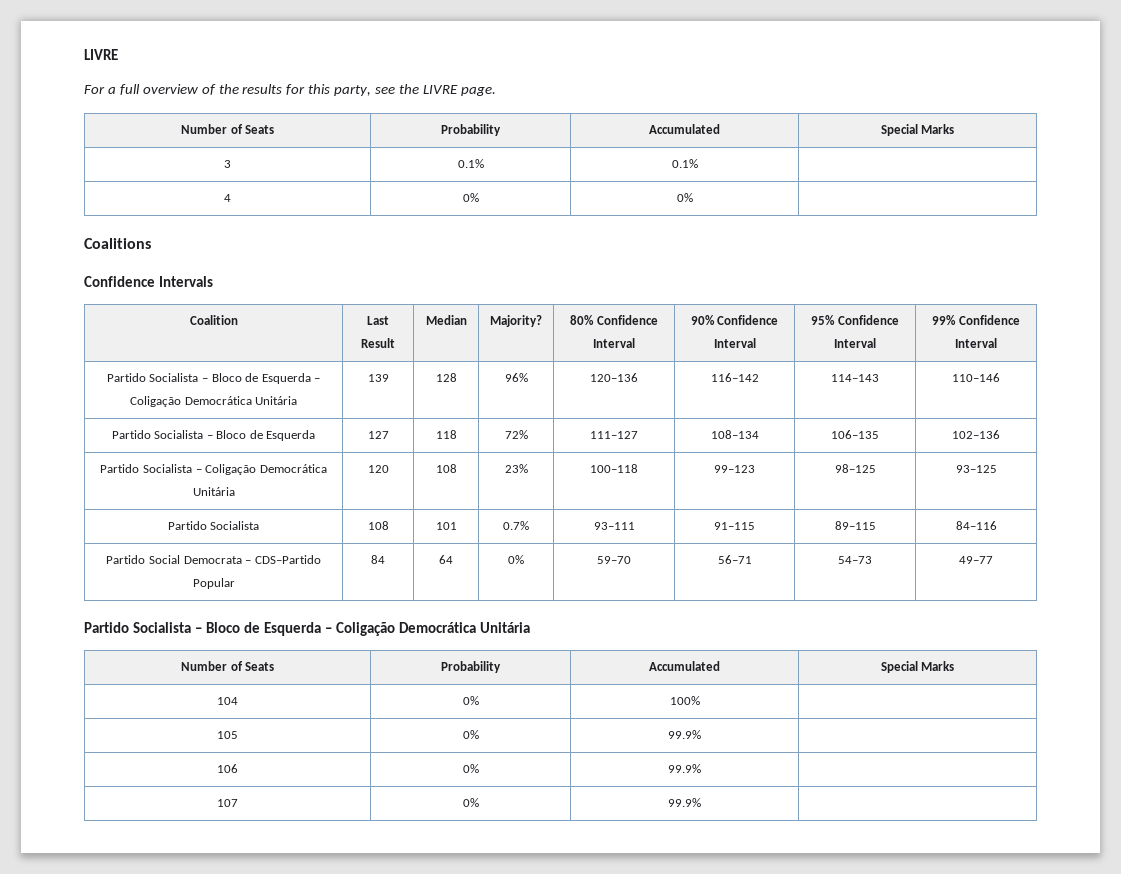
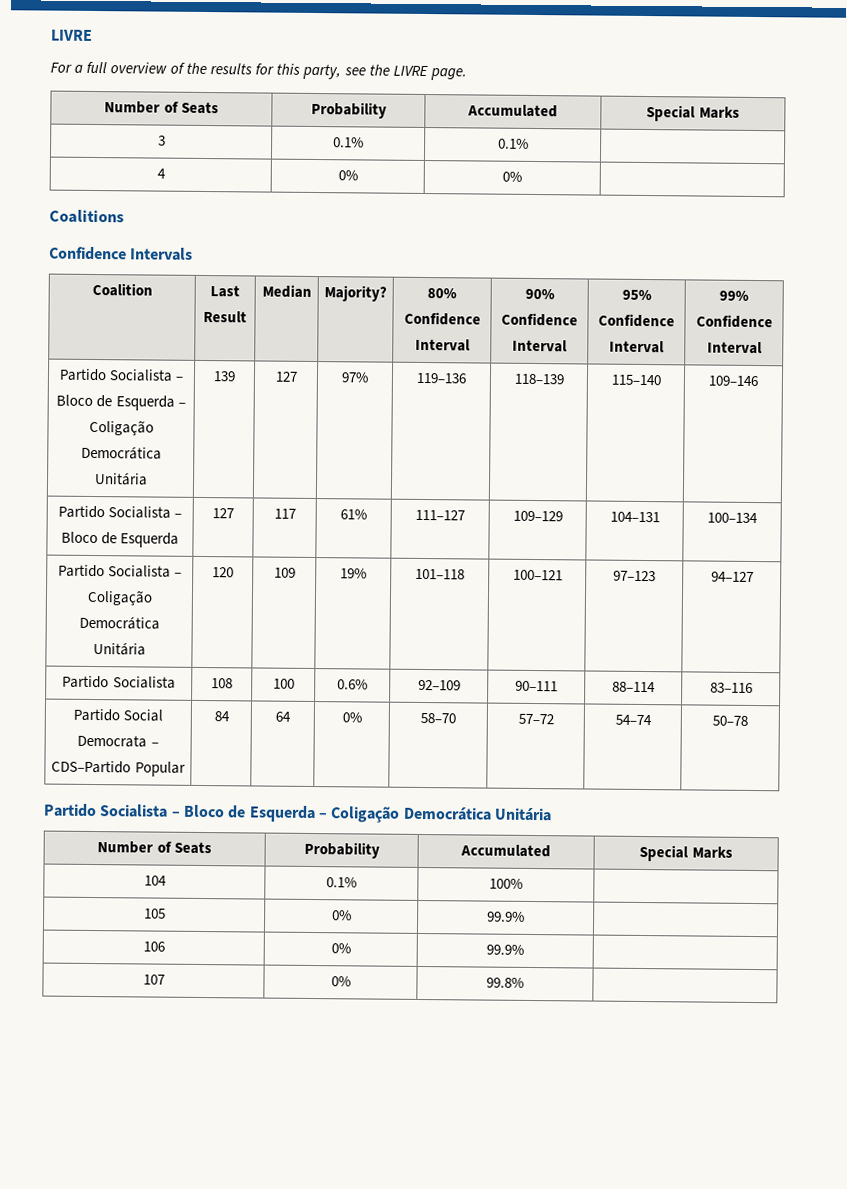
- Partido Socialista – Bloco de Esquerda – Coligação Democrática Unitária | 139 | 128 | 96% | 120–136 | 116–142 | 114–143 | 110–146
+ Partido Socialista – Bloco de Esquerda – Coligação Democrática Unitária | 139 | 127 | 97% | 119–136 | 118–139 | 115–140 | 109–146
- Partido Socialista – Bloco de Esquerda | 127 | 118 | 72% | 111–127 | 108–134 | 106–135 | 102–136
+ Partido Socialista – Bloco de Esquerda | 127 | 117 | 61% | 111–127 | 109–129 | 104–131 | 100–134
- Partido Socialista – Coligação Democrática Unitária | 120 | 108 | 23% | 100–118 | 99–123 | 98–125 | 93–125
- Partido Socialista | 108 | 101 | 0.7% | 93–111 | 91–115 | 89–115 | 84–116
+ Partido Socialista – Coligação Democrática Unitária | 120 | 109 | 19% | 101–118 | 100–121 | 97–123 | 94–127
+ Partido Socialista | 108 | 100 | 0.6% | 92–109 | 90–111 | 88–114 | 83–116
- Partido Social Democrata – CDS–Partido Popular | 84 | 64 | 0% | 59–70 | 56–71 | 54–73 | 49–77
+ Partido Social Democrata – CDS–Partido Popular | 84 | 64 | 0% | 58–70 | 57–72 | 54–74 | 50–78
- 104 | 0% | 100% |
+ 104 | 0.1% | 100% |
- 107 | 0% | 99.9% |
+ 107 | 0% | 99.8% |

